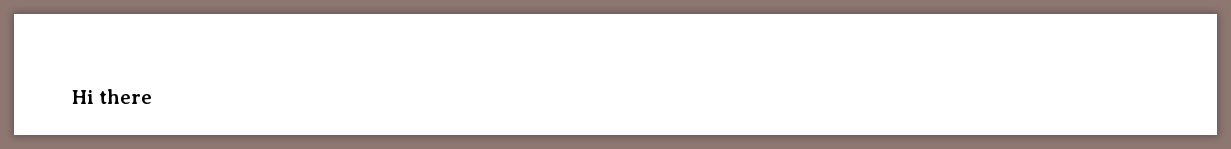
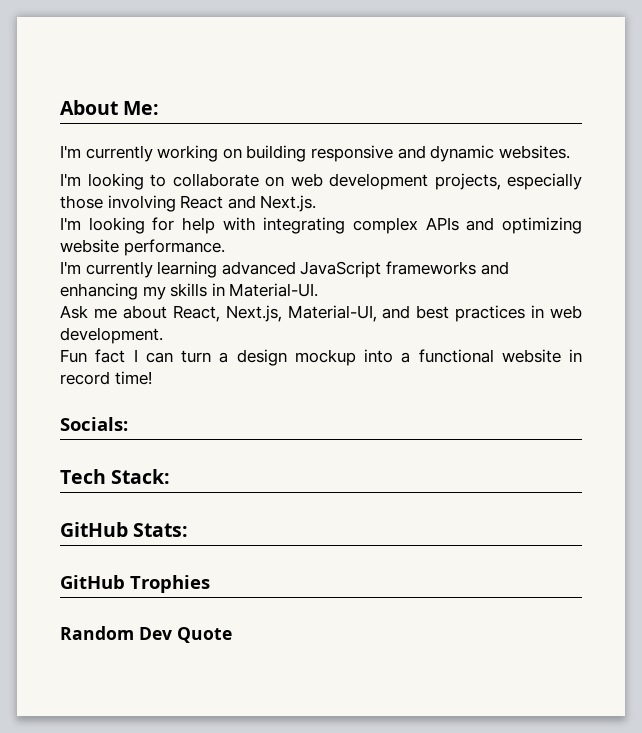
- Hi there
+ About Me:
+ I'm currently working on building responsive and dynamic websites.
+ I'm looking to collaborate on web development projects, especially those involving React and Next.js.
+ I'm looking for help with integrating complex APIs and optimizing website performance.
+ I'm currently learning advanced JavaScript frameworks and enhancing my skills in Material-UI.
+ Ask me about React, Next.js, Material-UI, and best practices in web development.
+ Fun fact I can turn a design mockup into a functional website in record time!
+ Socials:
+ Tech Stack:
+ GitHub Stats:
+ GitHub Trophies
+ Random Dev Quote

